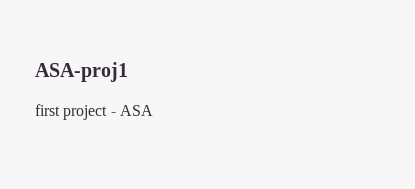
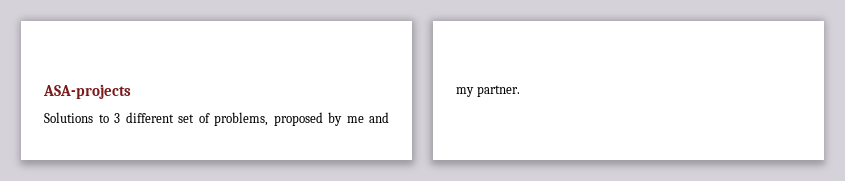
- ASA-proj1
- first project - ASA
+ ASA-projects
+ Solutions to 3 different set of problems, proposed by me and my partner.

